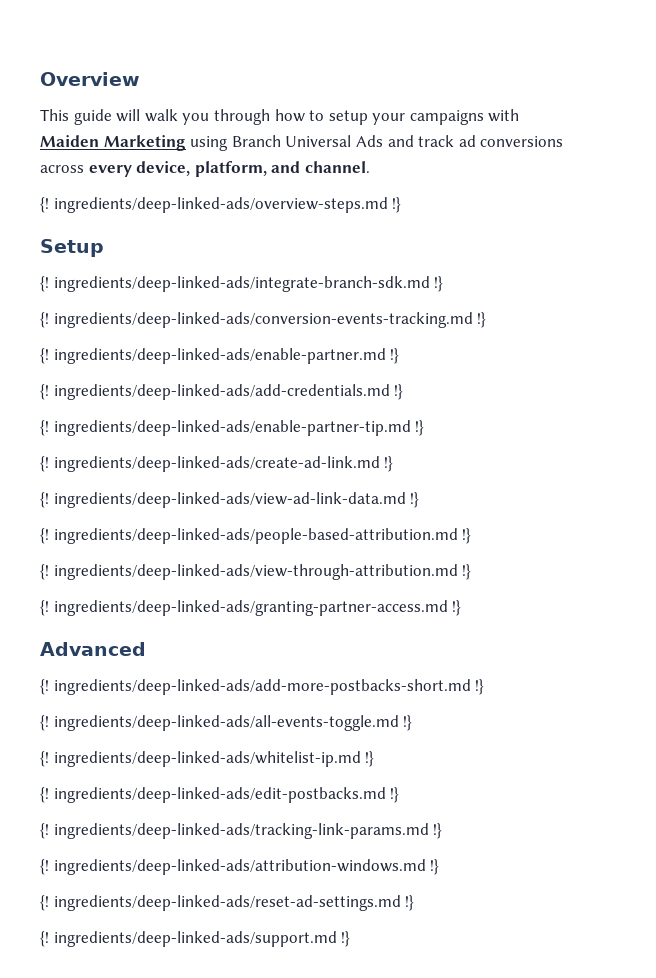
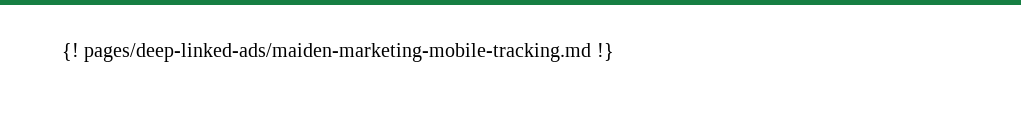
- Overview
- This guide will walk you through how to setup your campaigns with Maiden Marketing using Branch Universal Ads and track ad conversions across every device, platform, and channel.
- {! ingredients/deep-linked-ads/overview-steps.md !}
- Setup
- {! ingredients/deep-linked-ads/integrate-branch-sdk.md !}
- {! ingredients/deep-linked-ads/conversion-events-tracking.md !}
- {! ingredients/deep-linked-ads/enable-partner.md !}
- {! ingredients/deep-linked-ads/add-credentials.md !}
- {! ingredients/deep-linked-ads/enable-partner-tip.md !}
- {! ingredients/deep-linked-ads/create-ad-link.md !}
- {! ingredients/deep-linked-ads/view-ad-link-data.md !}
- {! ingredients/deep-linked-ads/people-based-attribution.md !}
- {! ingredients/deep-linked-ads/view-through-attribution.md !}
- {! ingredients/deep-linked-ads/granting-partner-access.md !}
- Advanced
- {! ingredients/deep-linked-ads/add-more-postbacks-short.md !}
- {! ingredients/deep-linked-ads/all-events-toggle.md !}
- {! ingredients/deep-linked-ads/whitelist-ip.md !}
- {! ingredients/deep-linked-ads/edit-postbacks.md !}
- {! ingredients/deep-linked-ads/tracking-link-params.md !}
- {! ingredients/deep-linked-ads/attribution-windows.md !}
- {! ingredients/deep-linked-ads/reset-ad-settings.md !}
- {! ingredients/deep-linked-ads/support.md !}
+ {! pages/deep-linked-ads/maiden-marketing-mobile-tracking.md !}

